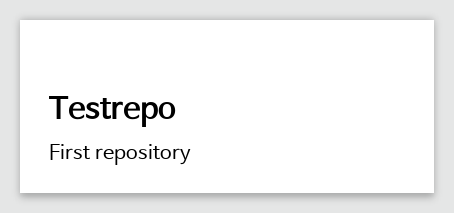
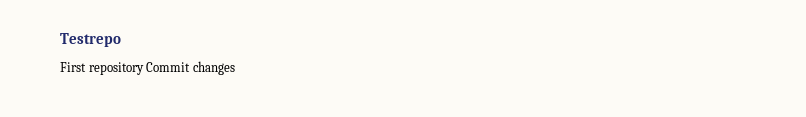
- First repository
+ First repository Commit changes

